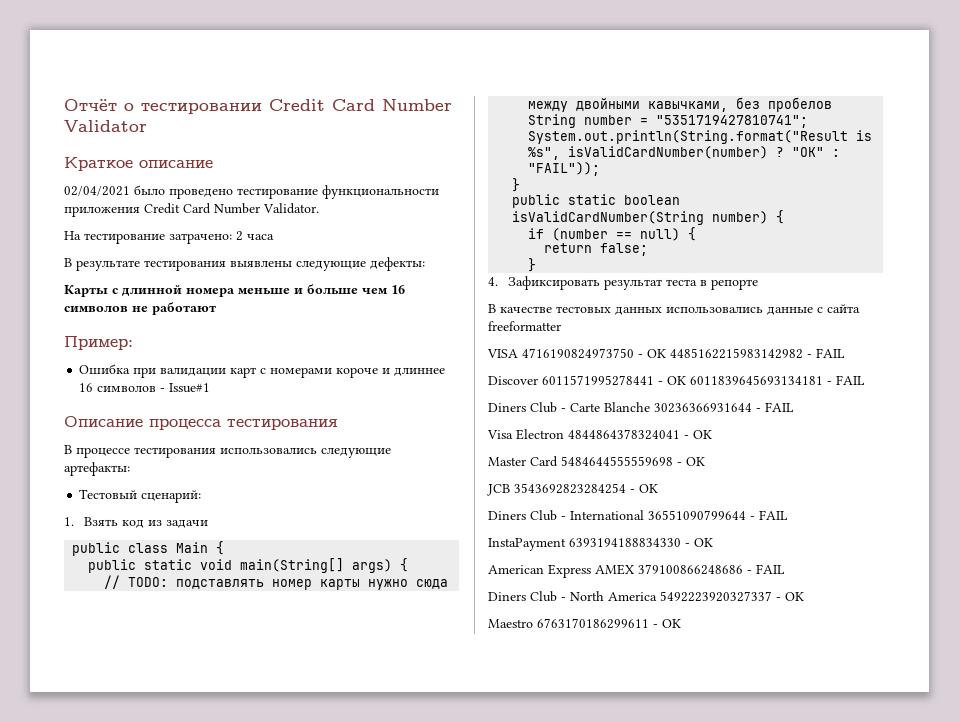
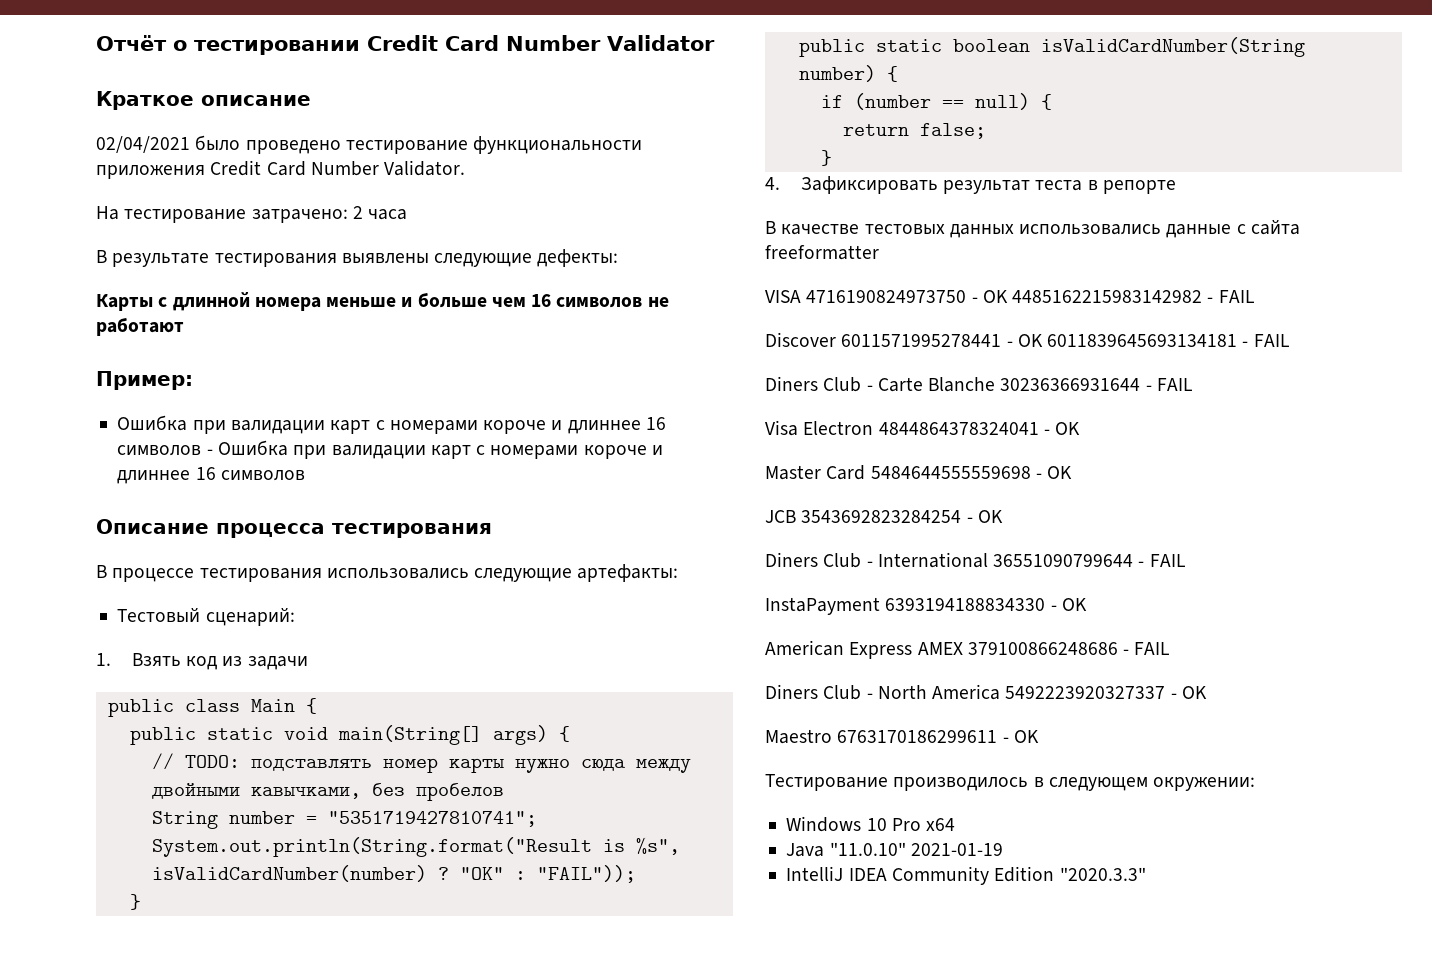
- Ошибка при валидации карт с номерами короче и длиннее 16 символов - Issue#1
+ Ошибка при валидации карт с номерами короче и длиннее 16 символов - Ошибка при валидации карт с номерами короче и длиннее 16 символов
+ Тестирование производилось в следующем окружении:
+ Windows 10 Pro x64
+ Java "11.0.10" 2021-01-19
+ IntelliJ IDEA Community Edition "2020.3.3"

